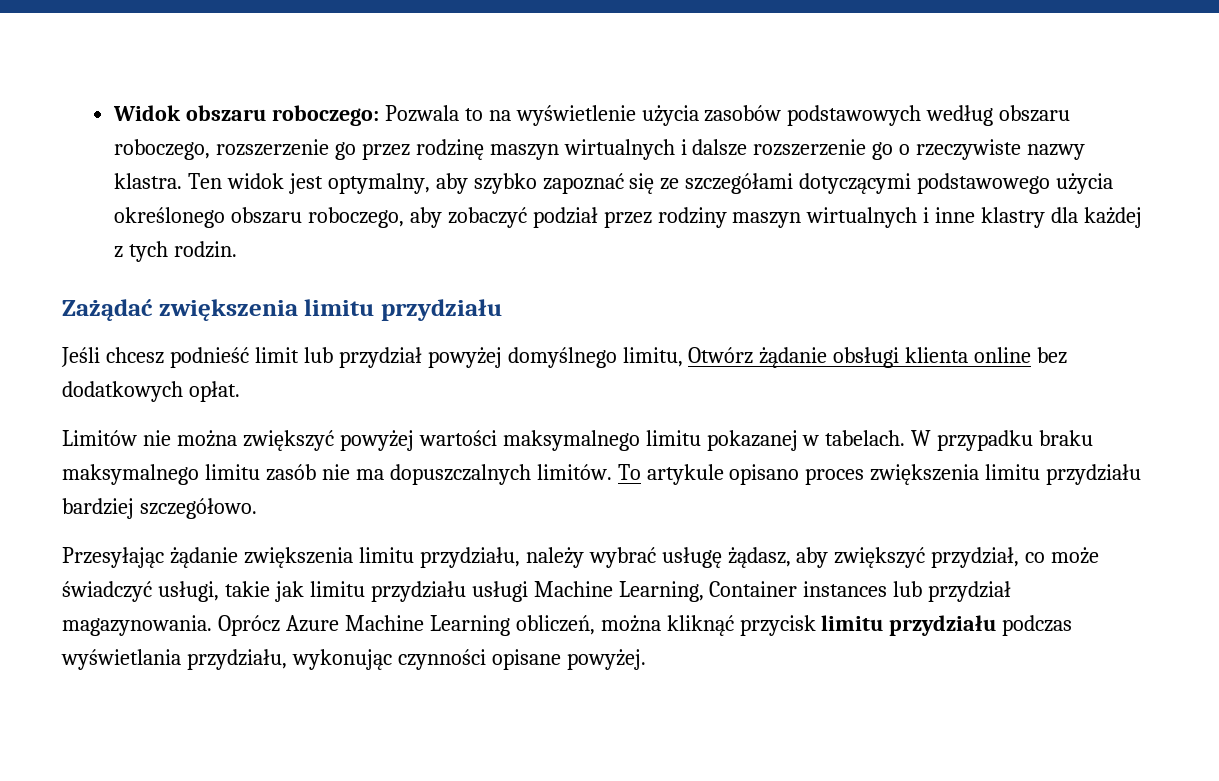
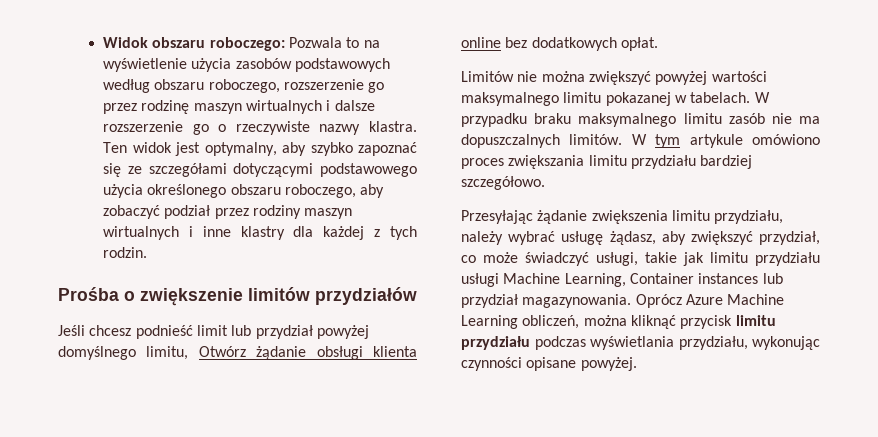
- Zażądać zwiększenia limitu przydziału
+ Prośba o zwiększenie limitów przydziałów
- To artykule opisano proces zwiększenia limitu przydziału bardziej szczegółowo.
+ W tym artykule omówiono proces zwiększania limitu przydziału bardziej szczegółowo.

